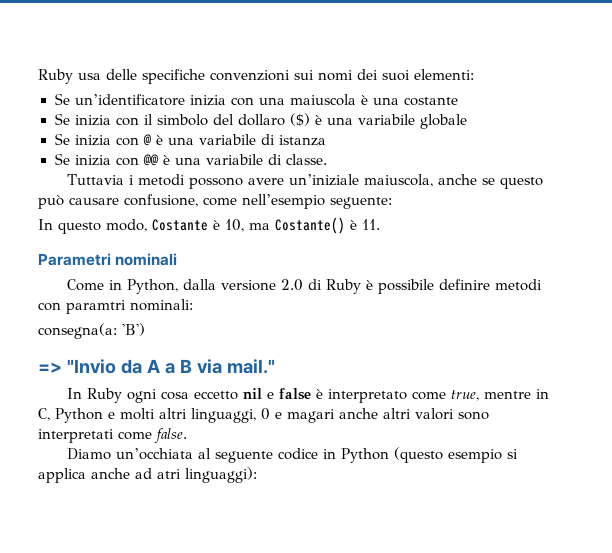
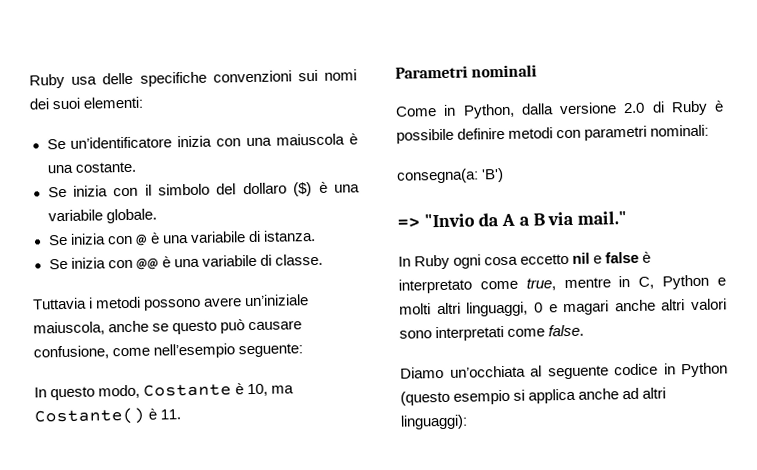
- Se un’identificatore inizia con una maiuscola è una costante
+ Se un’identificatore inizia con una maiuscola è una costante.
- Se inizia con il simbolo del dollaro ($) è una variabile globale
+ Se inizia con il simbolo del dollaro ($) è una variabile globale.
- Se inizia con @ è una variabile di istanza
+ Se inizia con @ è una variabile di istanza.
- Come in Python, dalla versione 2.0 di Ruby è possibile definire metodi con paramtri nominali:
+ Come in Python, dalla versione 2.0 di Ruby è possibile definire metodi con parametri nominali:
- Diamo un’occhiata al seguente codice in Python (questo esempio si applica anche ad atri linguaggi):
+ Diamo un’occhiata al seguente codice in Python (questo esempio si applica anche ad altri linguaggi):

